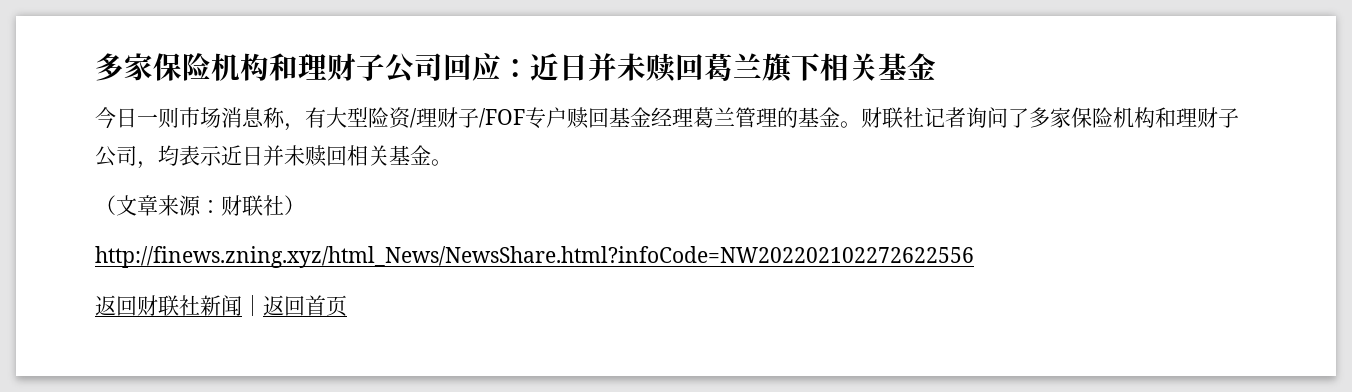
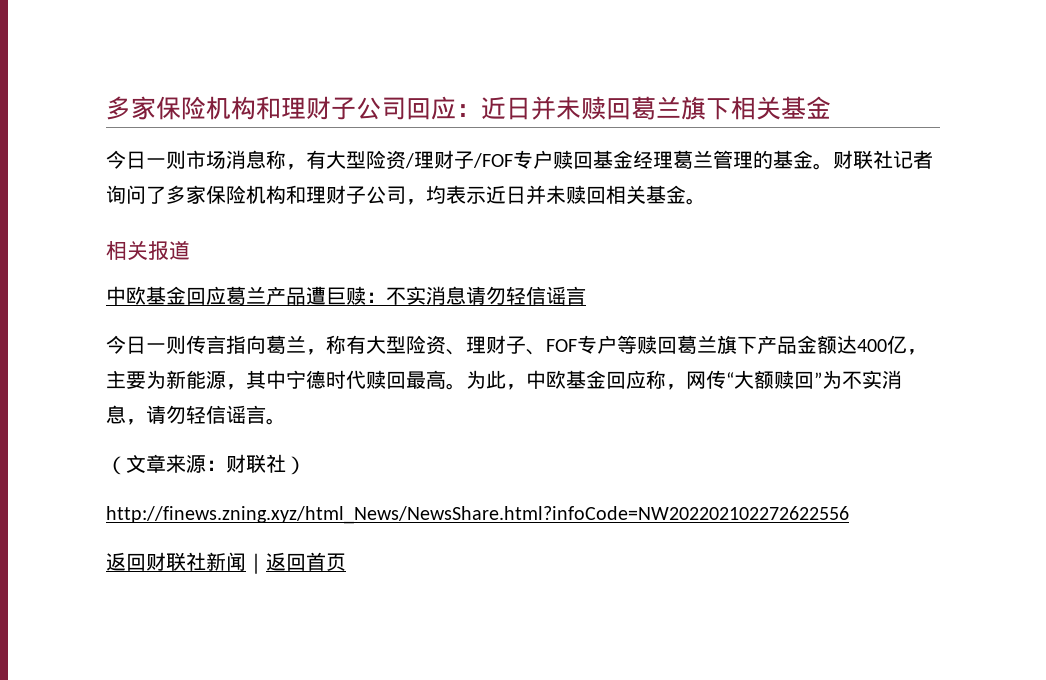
+ 相关报道
+ 中欧基金回应葛兰产品遭巨赎：不实消息请勿轻信谣言
+ 今日一则传言指向葛兰，称有大型险资、理财子、FOF专户等赎回葛兰旗下产品金额达400亿，主要为新能源，其中宁德时代赎回最高。为此，中欧基金回应称，网传“大额赎回”为不实消息，请勿轻信谣言。

